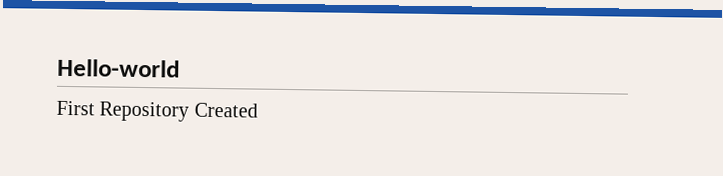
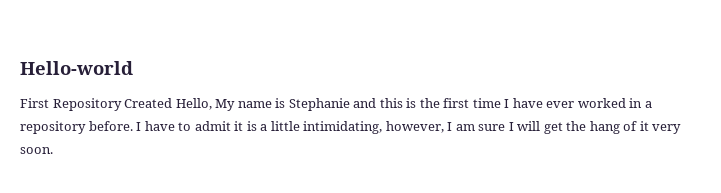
- First Repository Created
+ First Repository Created Hello, My name is Stephanie and this is the first time I have ever worked in a repository before. I have to admit it is a little intimidating, however, I am sure I will get the hang of it very soon.

